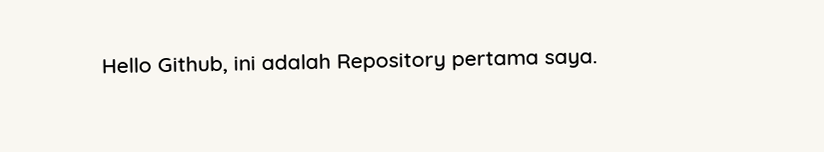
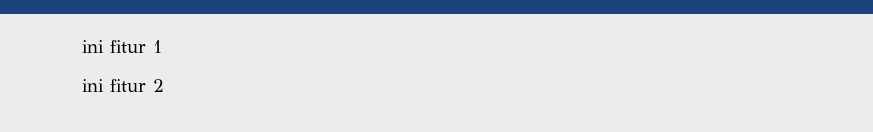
- Hello Github, ini adalah Repository pertama saya.
+ ini fitur 1
+ ini fitur 2

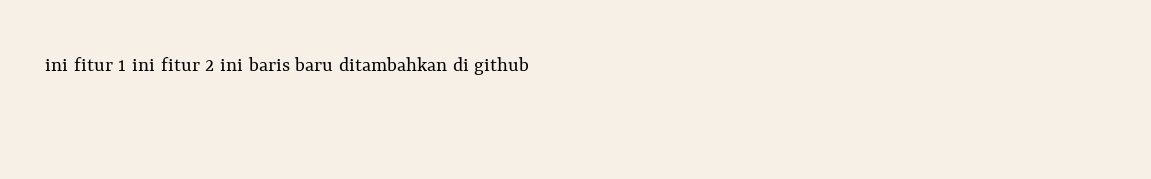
- ini fitur 1
- ini fitur 2
+ ini fitur 1 ini fitur 2 ini baris baru ditambahkan di github

